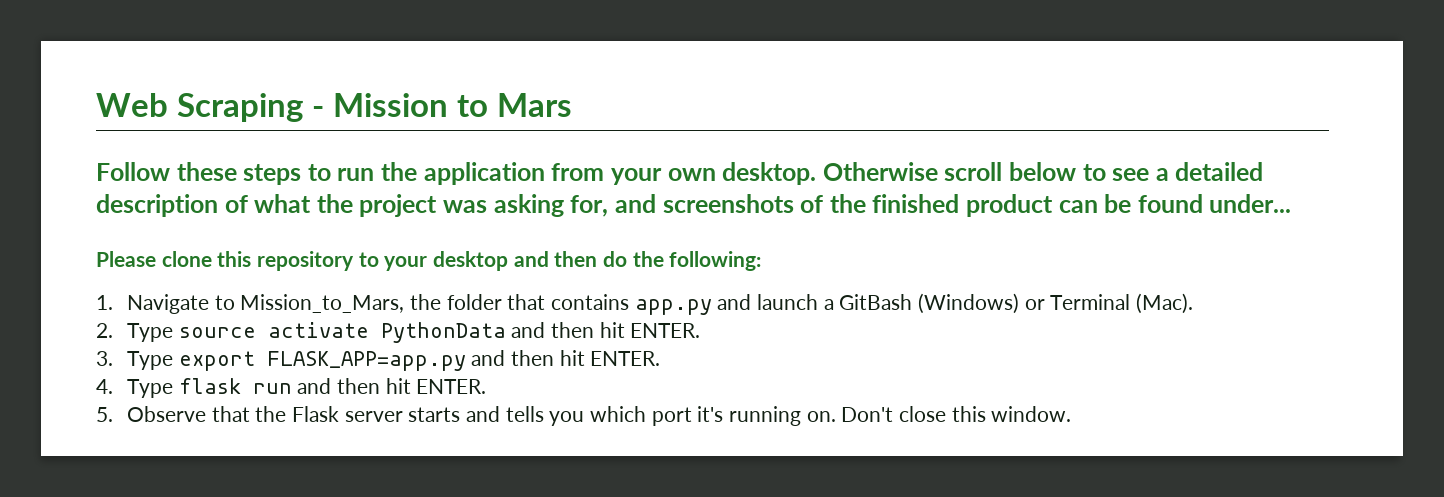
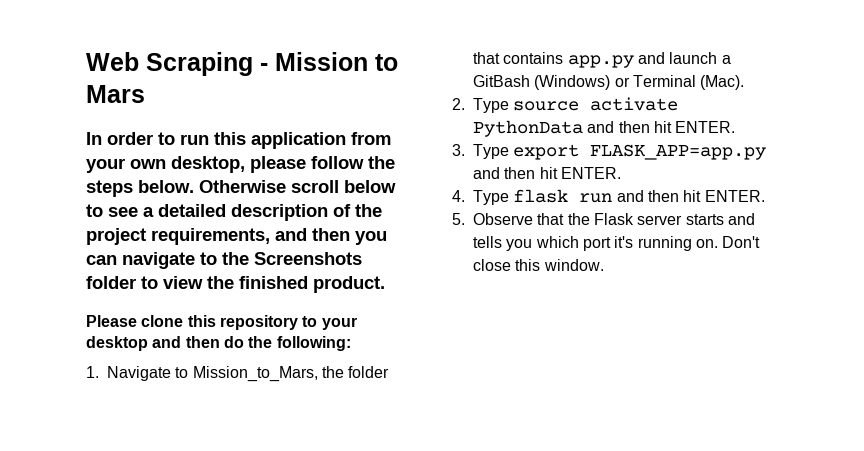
- Follow these steps to run the application from your own desktop.
+ In order to run this application from your own desktop, please follow the steps below.
- Otherwise scroll below to see a detailed description of what the project was asking for, and screenshots of the finished product can be found under...
+ Otherwise scroll below to see a detailed description of the project requirements, and then you can navigate to the Screenshots folder to view the finished product.

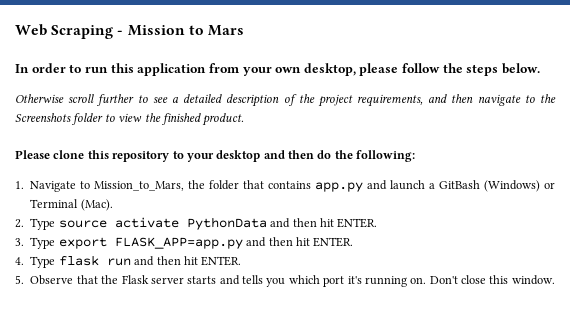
- In order to run this application from your own desktop, please follow the steps below. Otherwise scroll below to see a detailed description of the project requirements, and then you can navigate to the Screenshots folder to view the finished product.
+ In order to run this application from your own desktop, please follow the steps below.
+ Otherwise scroll further to see a detailed description of the project requirements, and then navigate to the Screenshots folder to view the finished product.

